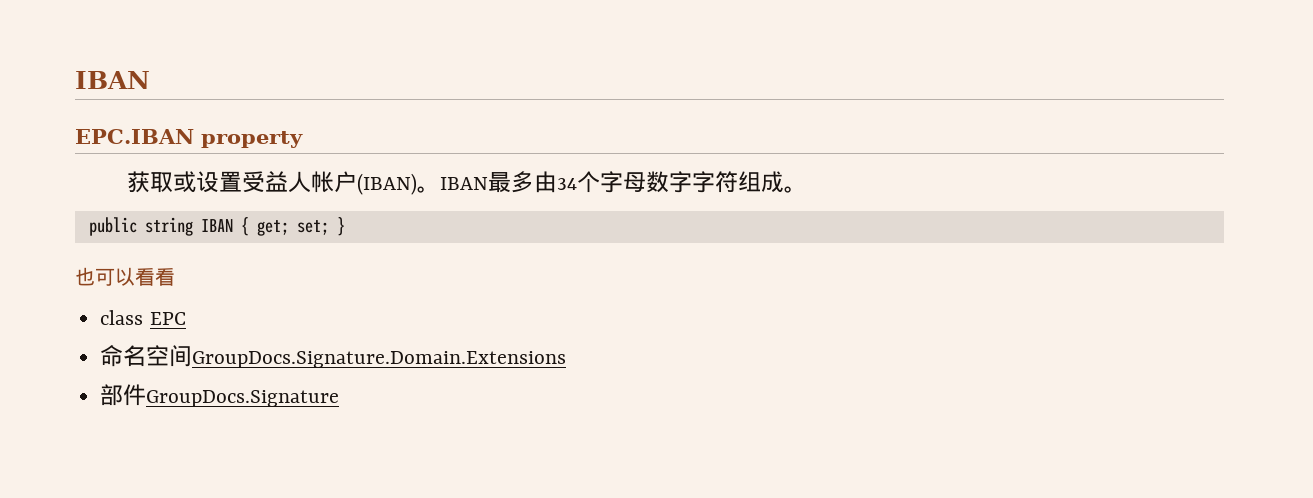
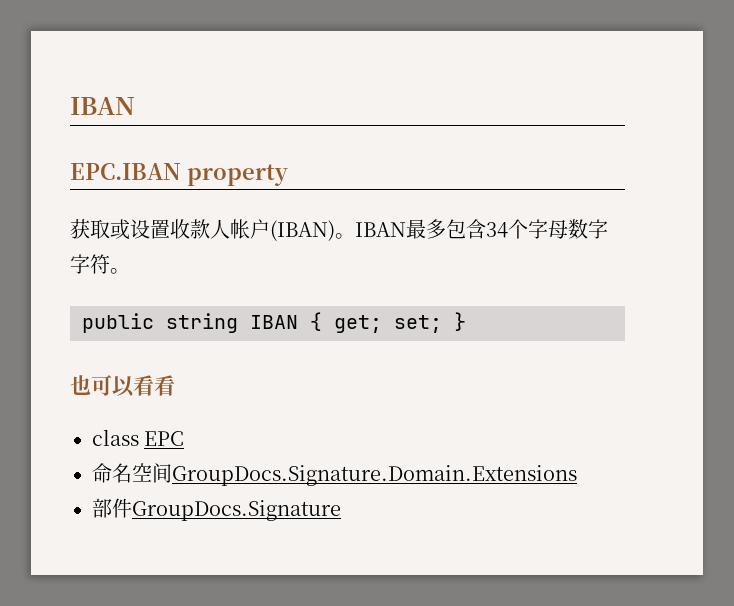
- 获取或设置受益人帐户(IBAN)。
+ 获取或设置收款人帐户(IBAN)。
- IBAN最多由34个字母数字字符组成。
+ IBAN最多包含34个字母数字字符。

